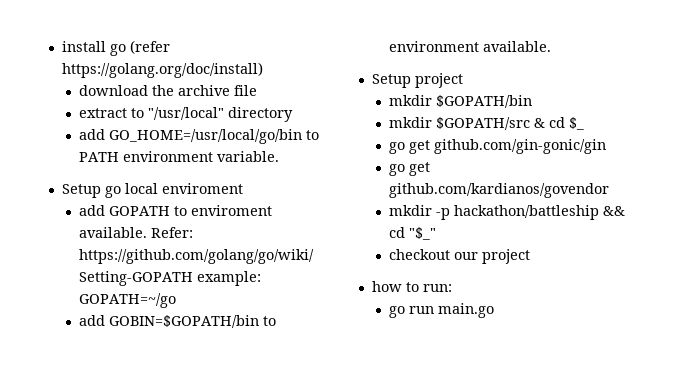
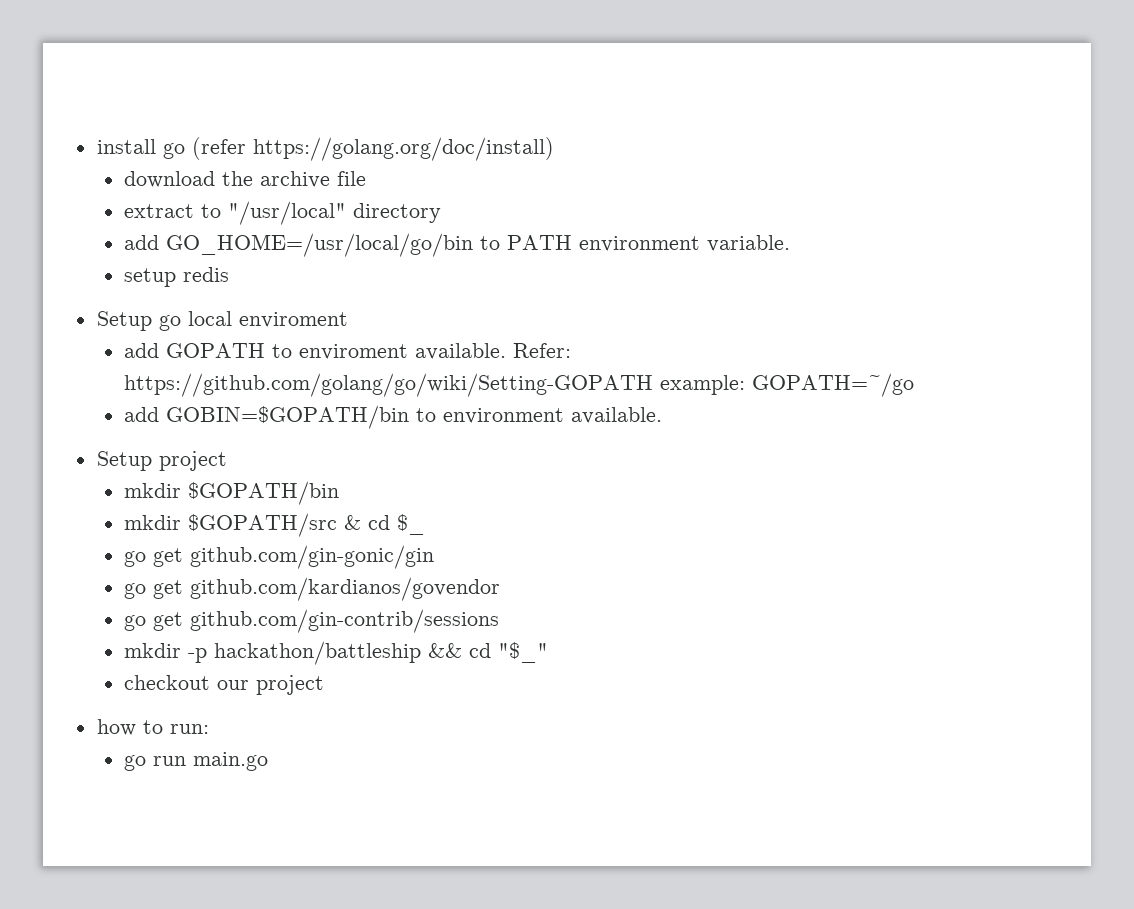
+ setup redis
+ go get github.com/gin-contrib/sessions

